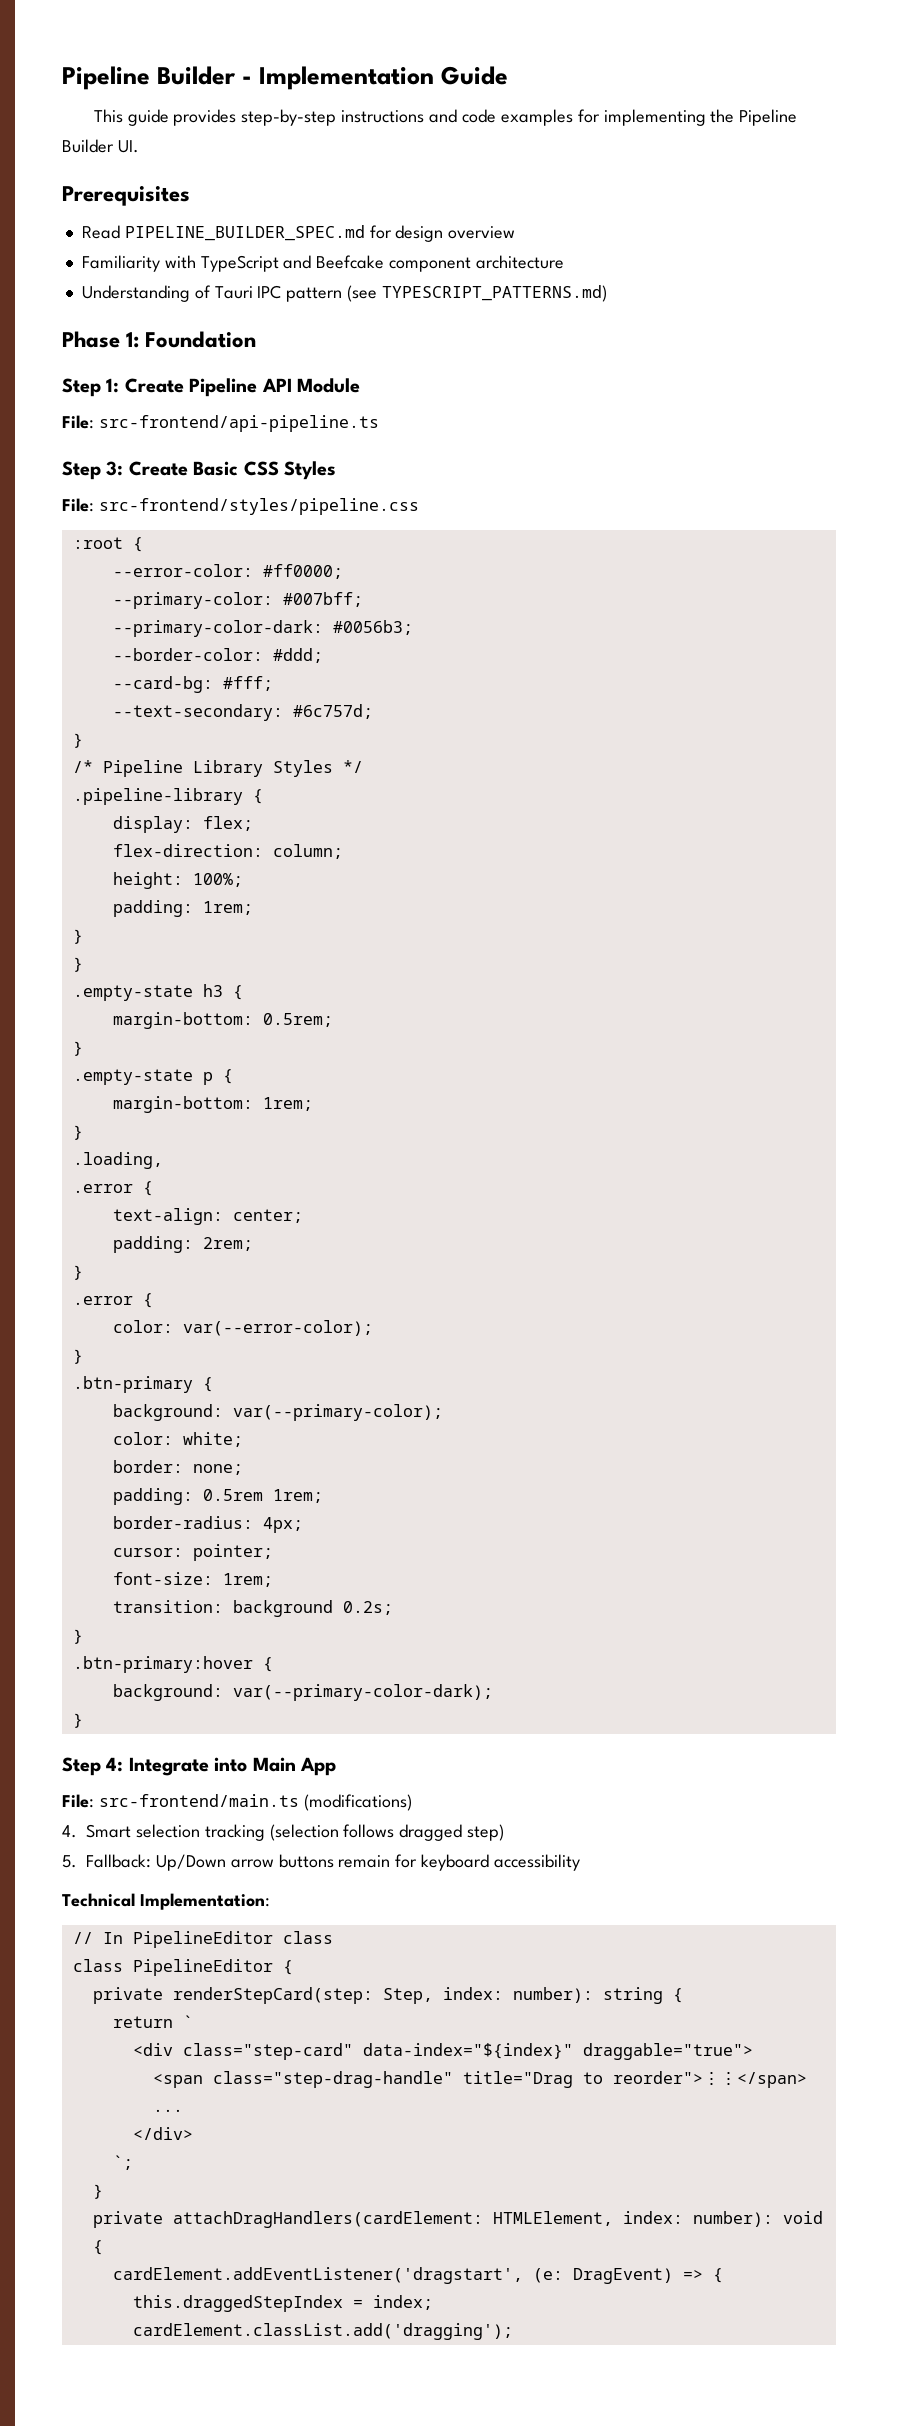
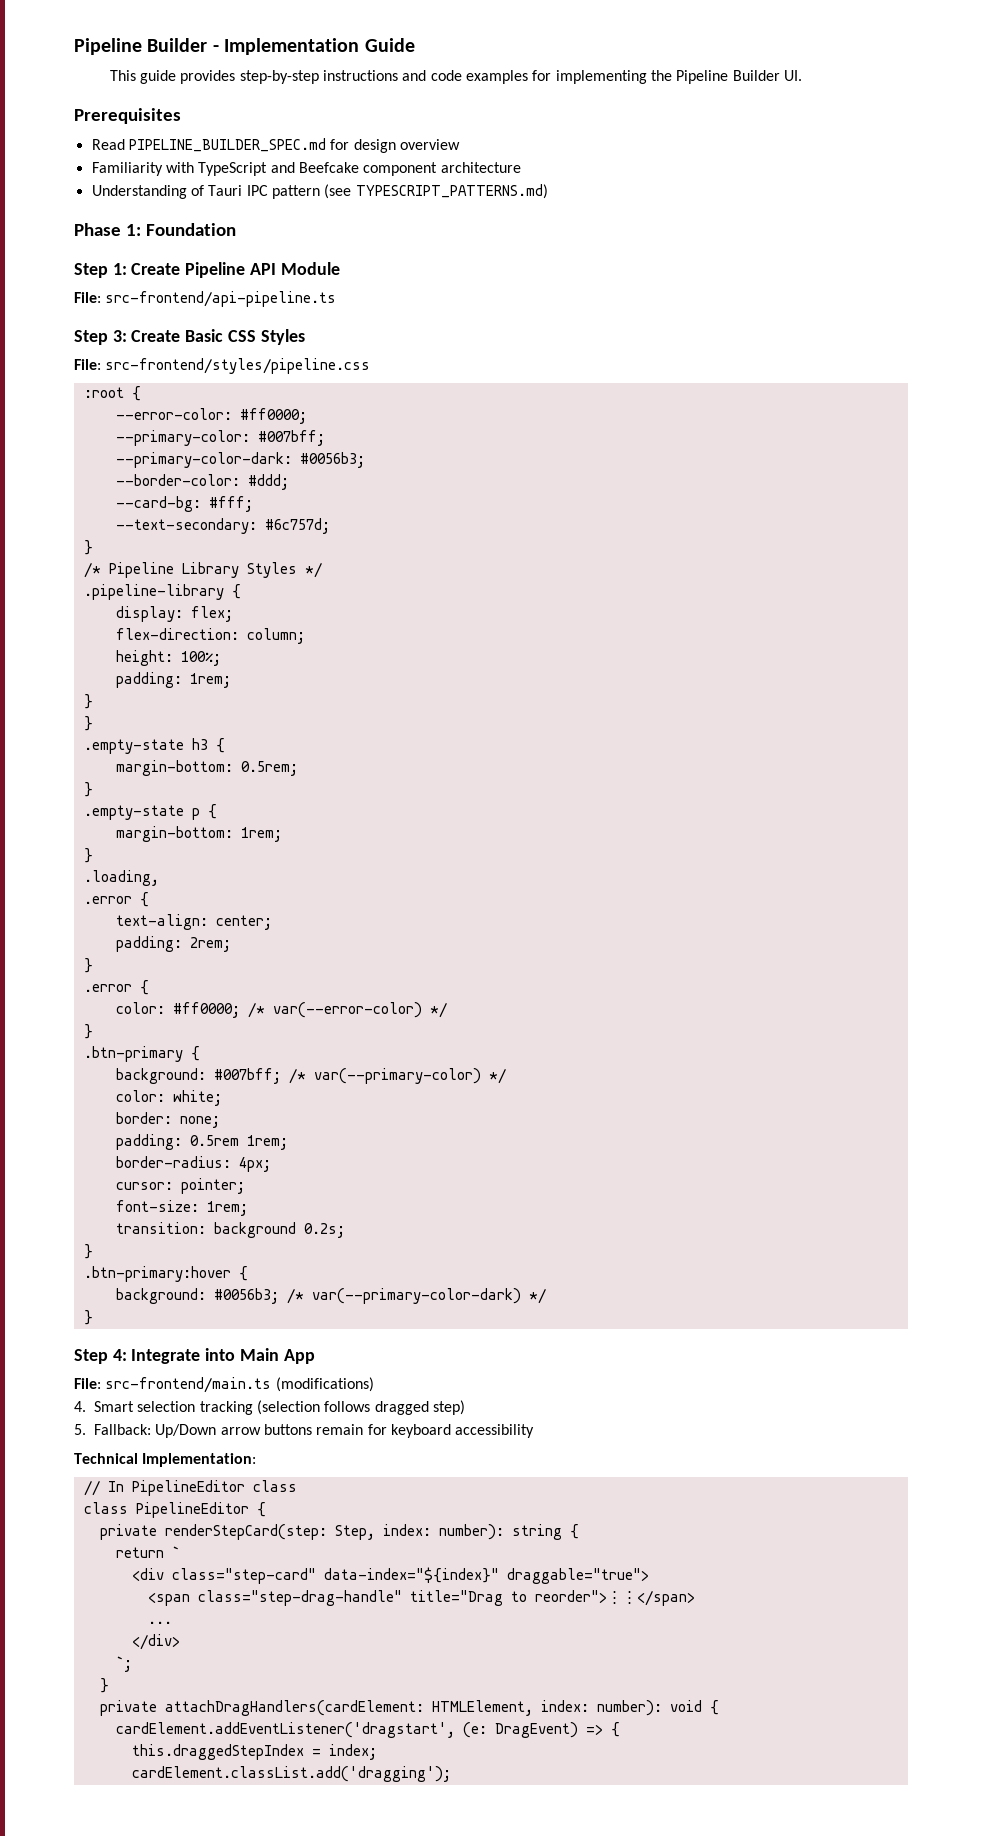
- color: var(--error-color);
+ color: #ff0000; /* var(--error-color) */
- background: var(--primary-color);
+ background: #007bff; /* var(--primary-color) */
- background: var(--primary-color-dark);
+ background: #0056b3; /* var(--primary-color-dark) */

